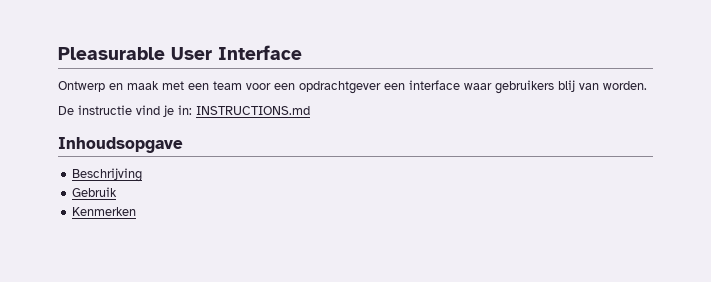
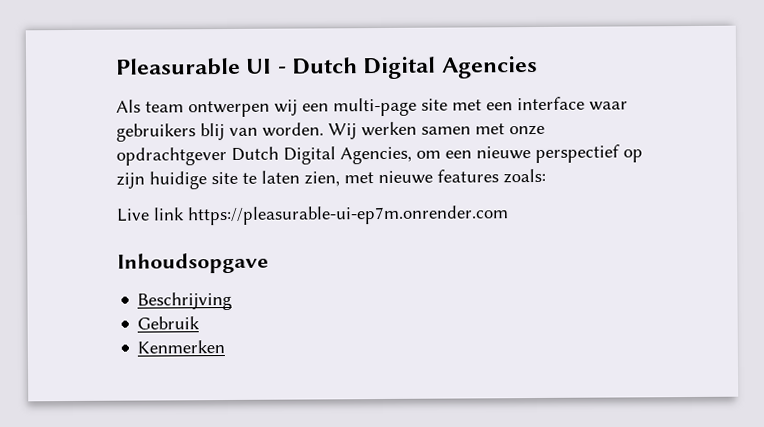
- Pleasurable User Interface
- Ontwerp en maak met een team voor een opdrachtgever een interface waar gebruikers blij van worden.
- De instructie vind je in: INSTRUCTIONS.md
+ Pleasurable UI - Dutch Digital Agencies
+ Als team ontwerpen wij een multi-page site met een interface waar gebruikers blij van worden. Wij werken samen met onze opdrachtgever Dutch Digital Agencies, om een nieuwe perspectief op zijn huidige site te laten zien, met nieuwe features zoals:
+ Live link https://pleasurable-ui-ep7m.onrender.com

